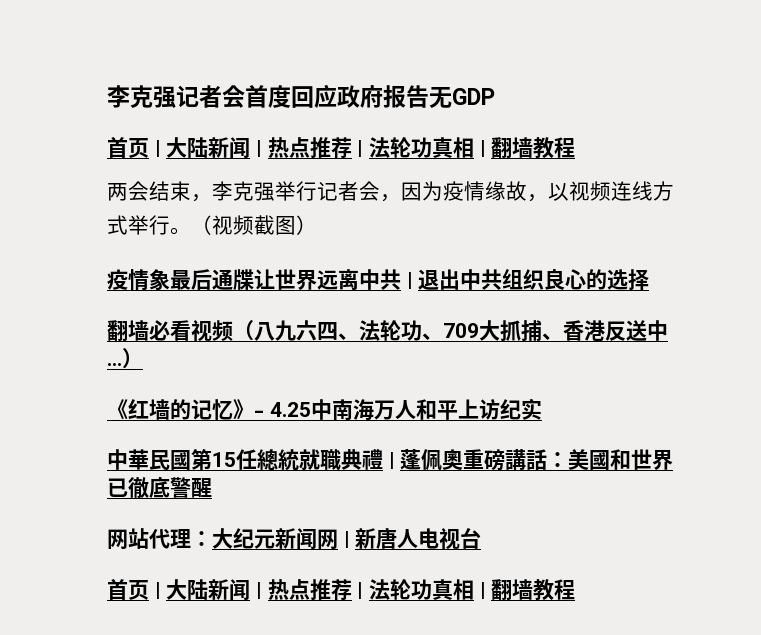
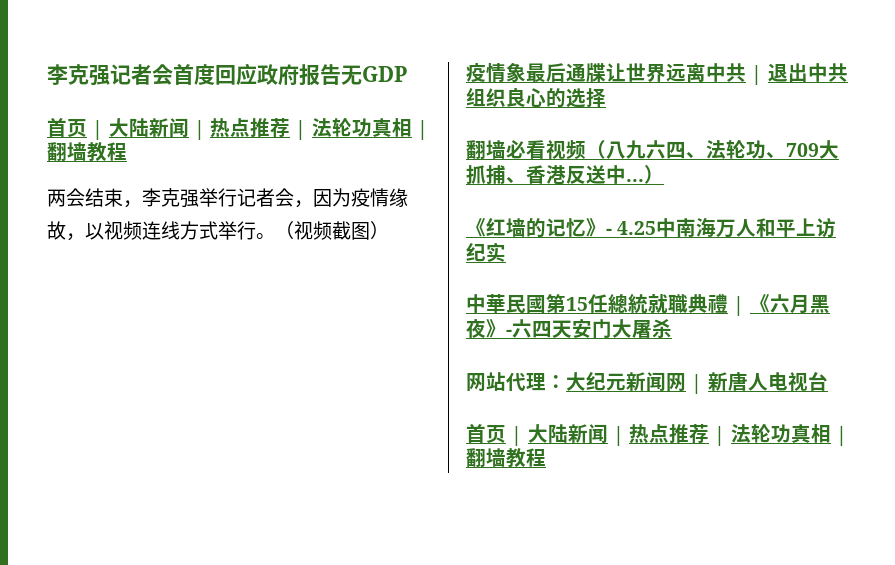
- 中華民國第15任總統就職典禮 | 蓬佩奧重磅講話：美國和世界已徹底警醒
+ 中華民國第15任總統就職典禮 | 《六月黑夜》-六四天安门大屠杀

